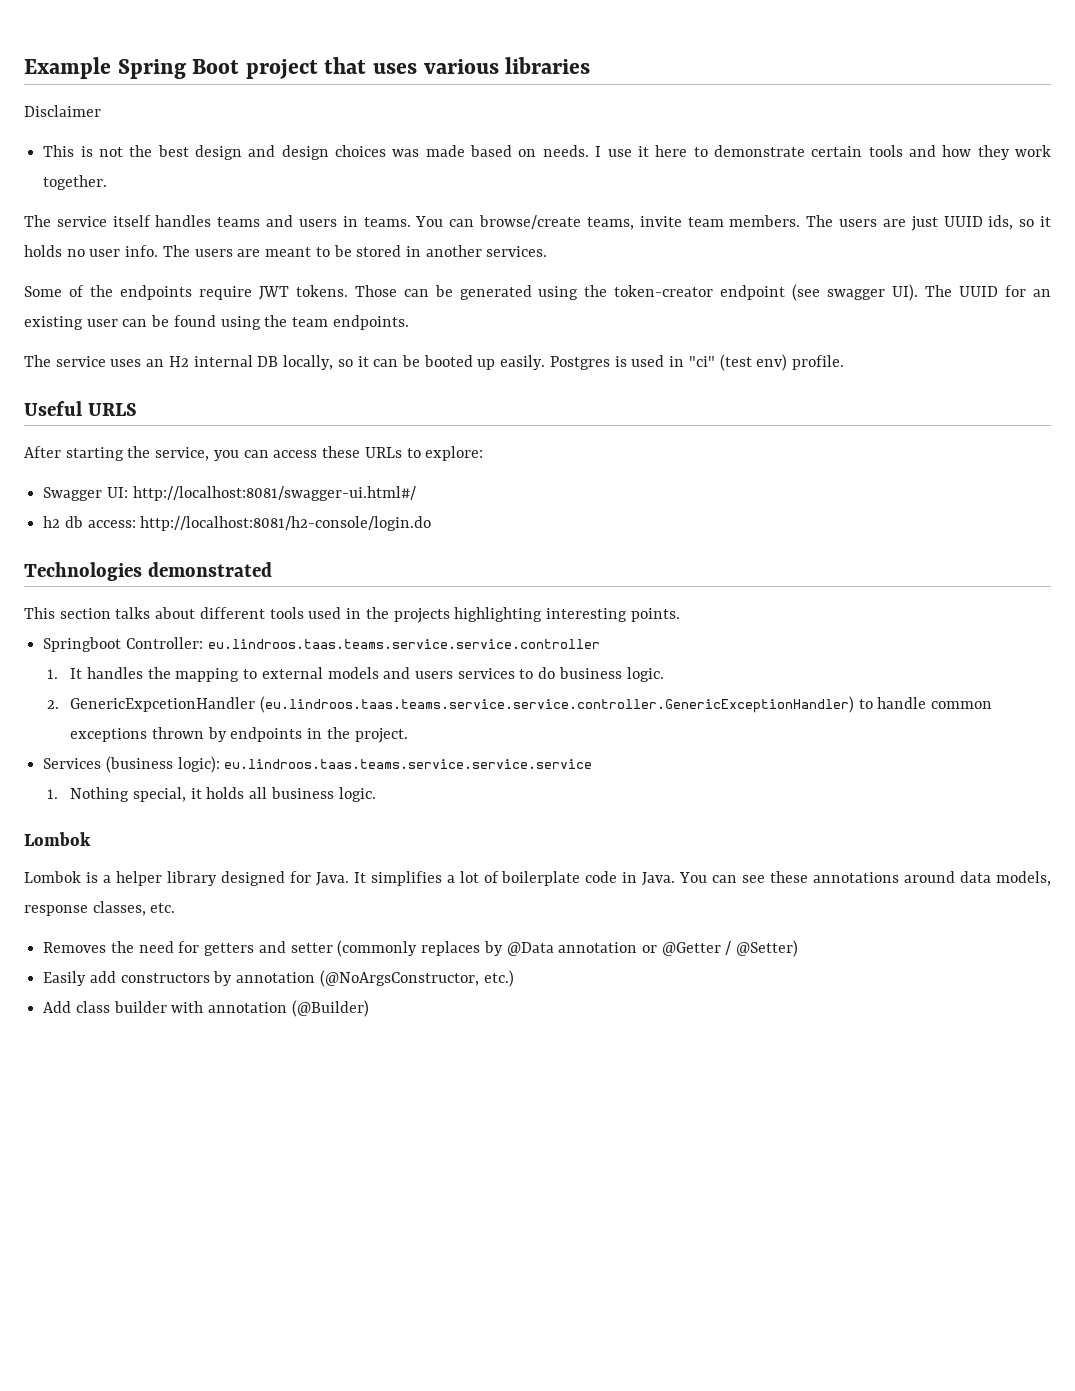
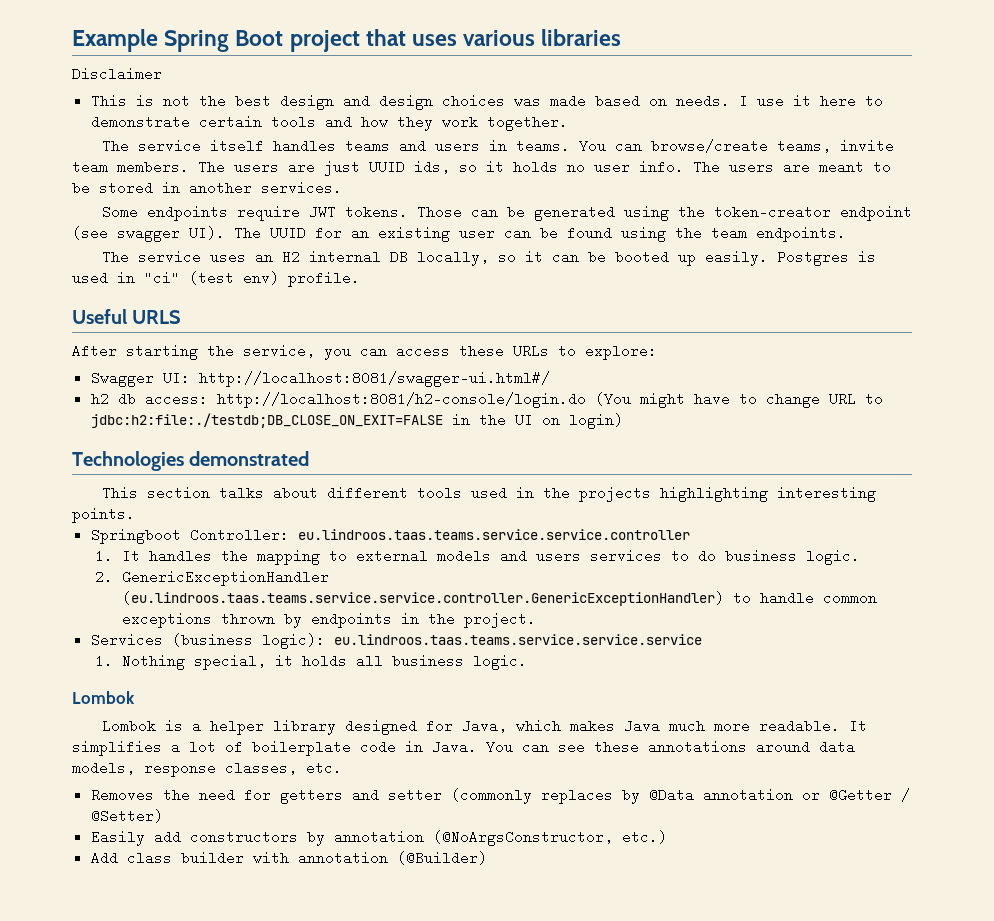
- Some of the endpoints require JWT tokens.
+ Some endpoints require JWT tokens.
- h2 db access: http://localhost:8081/h2-console/login.do
+ h2 db access: http://localhost:8081/h2-console/login.do (You might have to change URL to jdbc:h2:file:./testdb;DB_CLOSE_ON_EXIT=FALSE in the UI on login)
- 2. GenericExpcetionHandler (eu.lindroos.taas.teams.service.service.controller.GenericExceptionHandler) to handle common exceptions thrown by endpoints in the project.
+ 2. GenericExceptionHandler (eu.lindroos.taas.teams.service.service.controller.GenericExceptionHandler) to handle common exceptions thrown by endpoints in the project.
- Lombok is a helper library designed for Java.
+ Lombok is a helper library designed for Java, which makes Java much more readable.

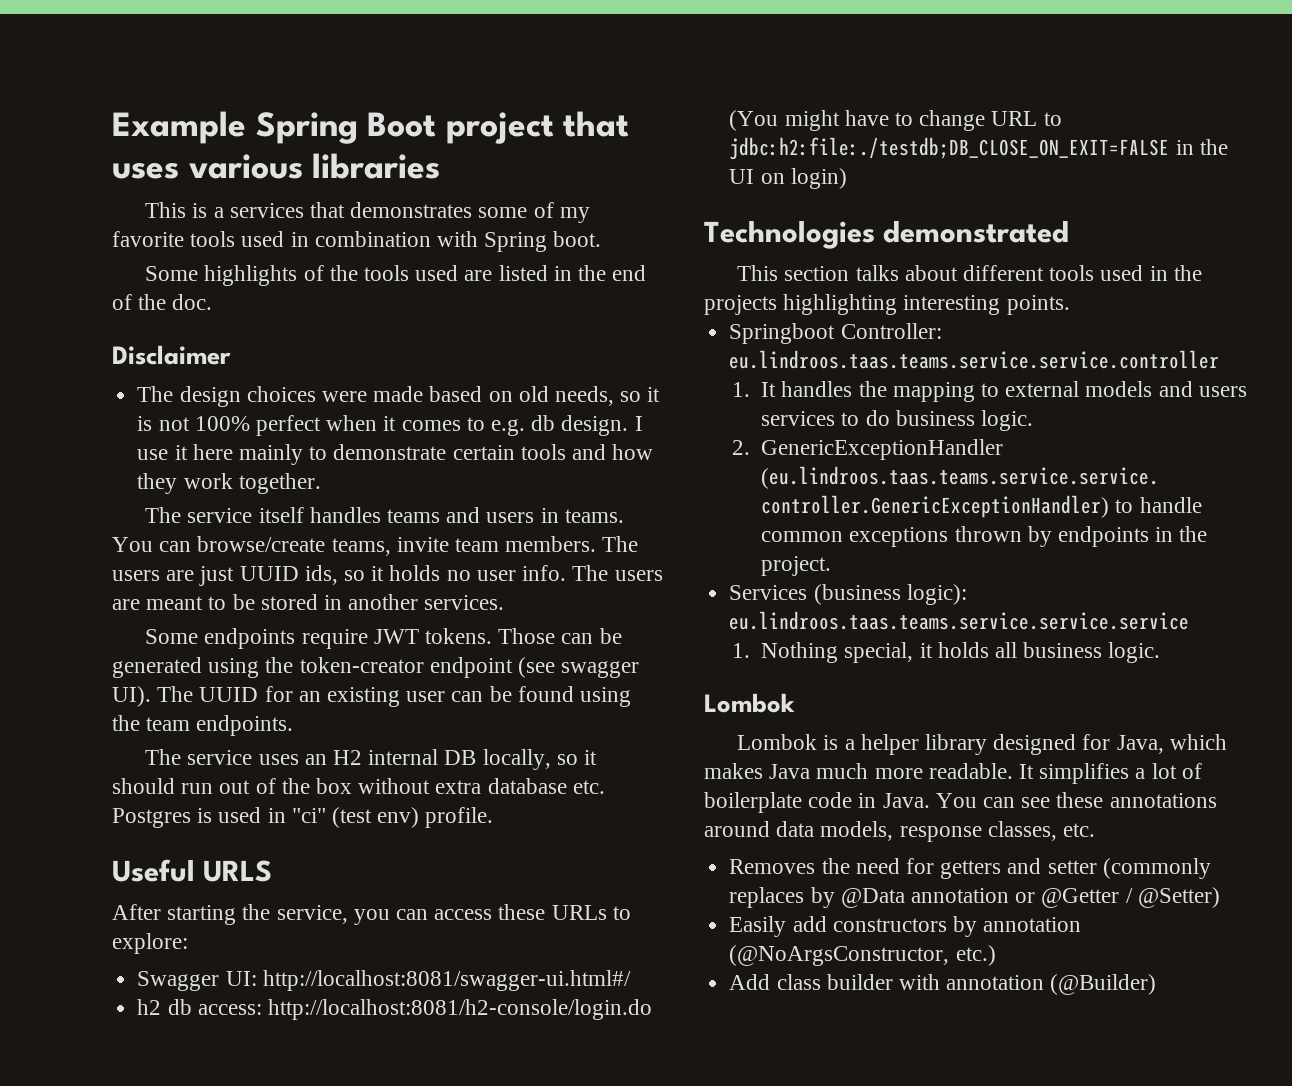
+ This is a services that demonstrates some of my favorite tools used in combination with Spring boot.
+ Some highlights of the tools used are listed in the end of the doc.
  Disclaimer
- This is not the best design and design choices was made based on needs.
+ The design choices were made based on old needs, so it is not 100% perfect when it comes to e.g. db design.
- I use it here to demonstrate certain tools and how they work together.
+ I use it here mainly to demonstrate certain tools and how they work together.
- The service uses an H2 internal DB locally, so it can be booted up easily. Postgres is used in "ci" (test env) profile.
+ The service uses an H2 internal DB locally, so it should run out of the box without extra database etc. Postgres is used in "ci" (test env) profile.

